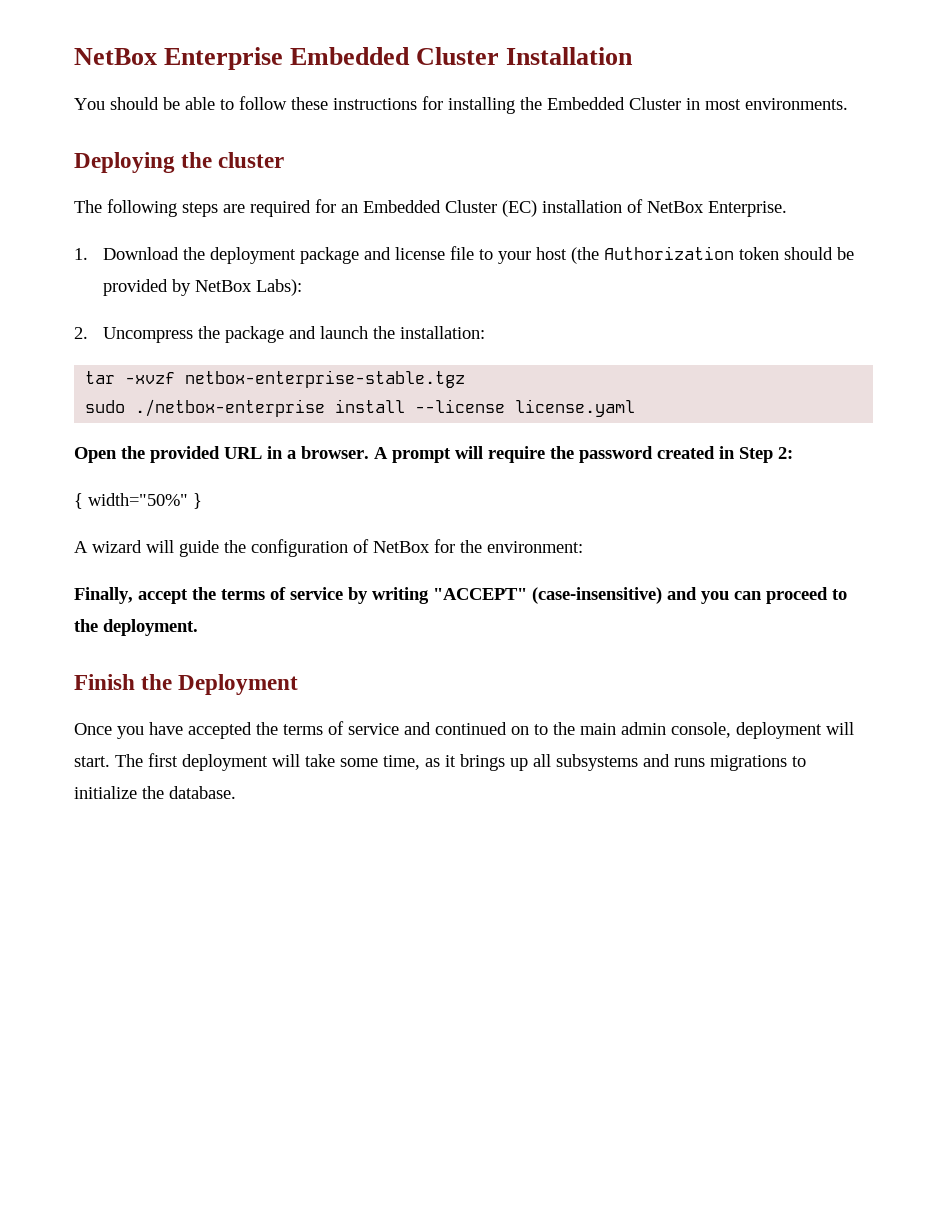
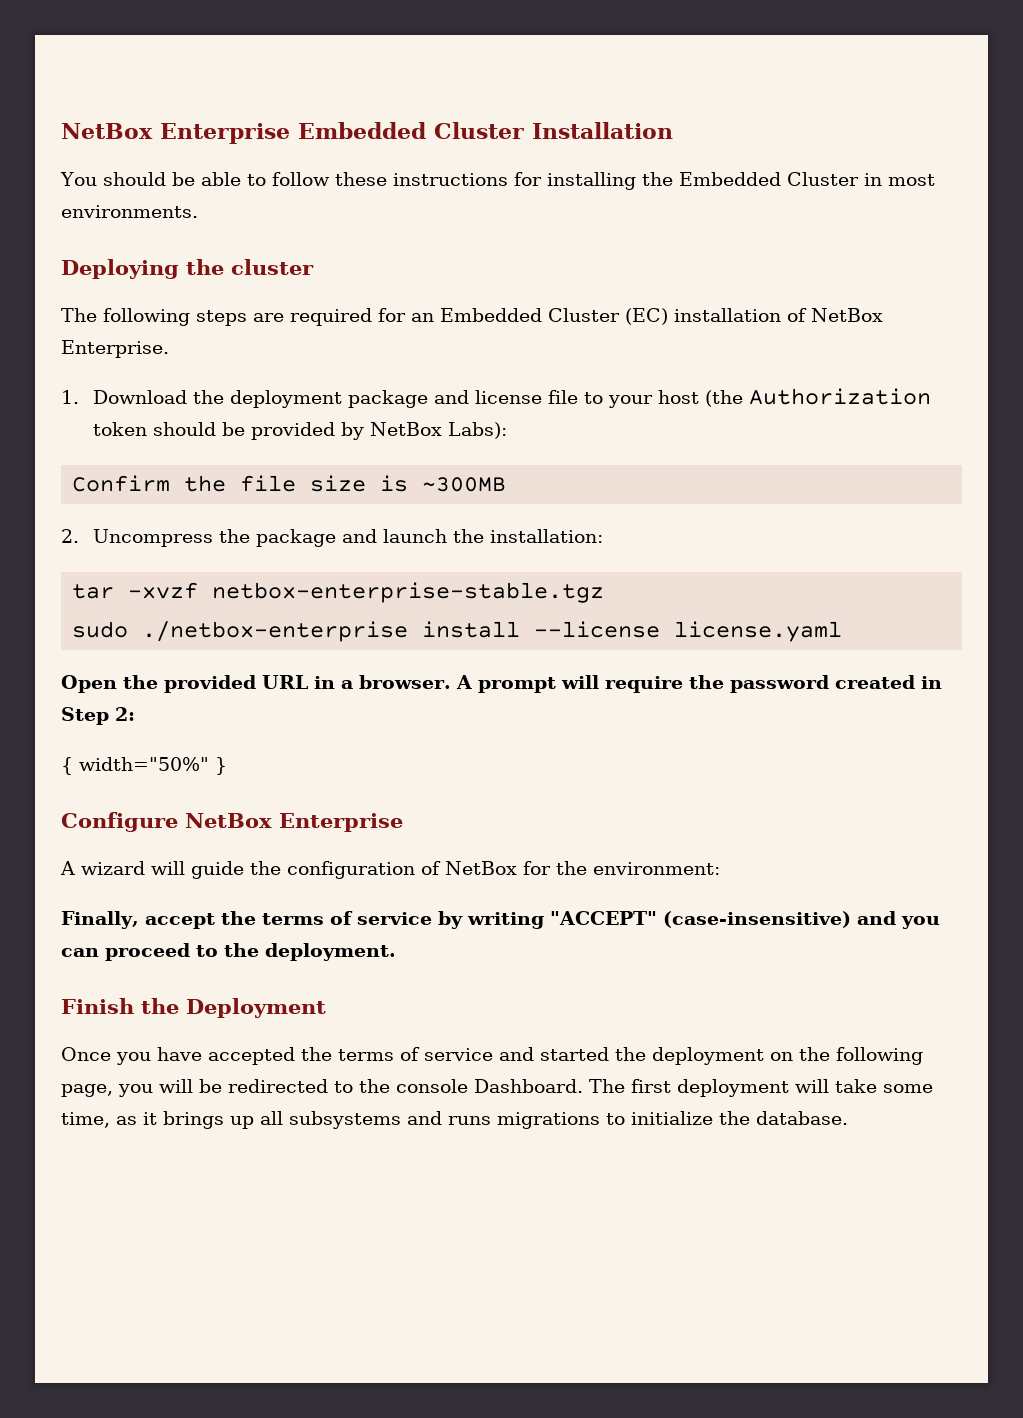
+ Confirm the file size is ~300MB
+ Configure NetBox Enterprise
- Once you have accepted the terms of service and continued on to the main admin console, deployment will start.
+ Once you have accepted the terms of service and started the deployment on the following page, you will be redirected to the console Dashboard.

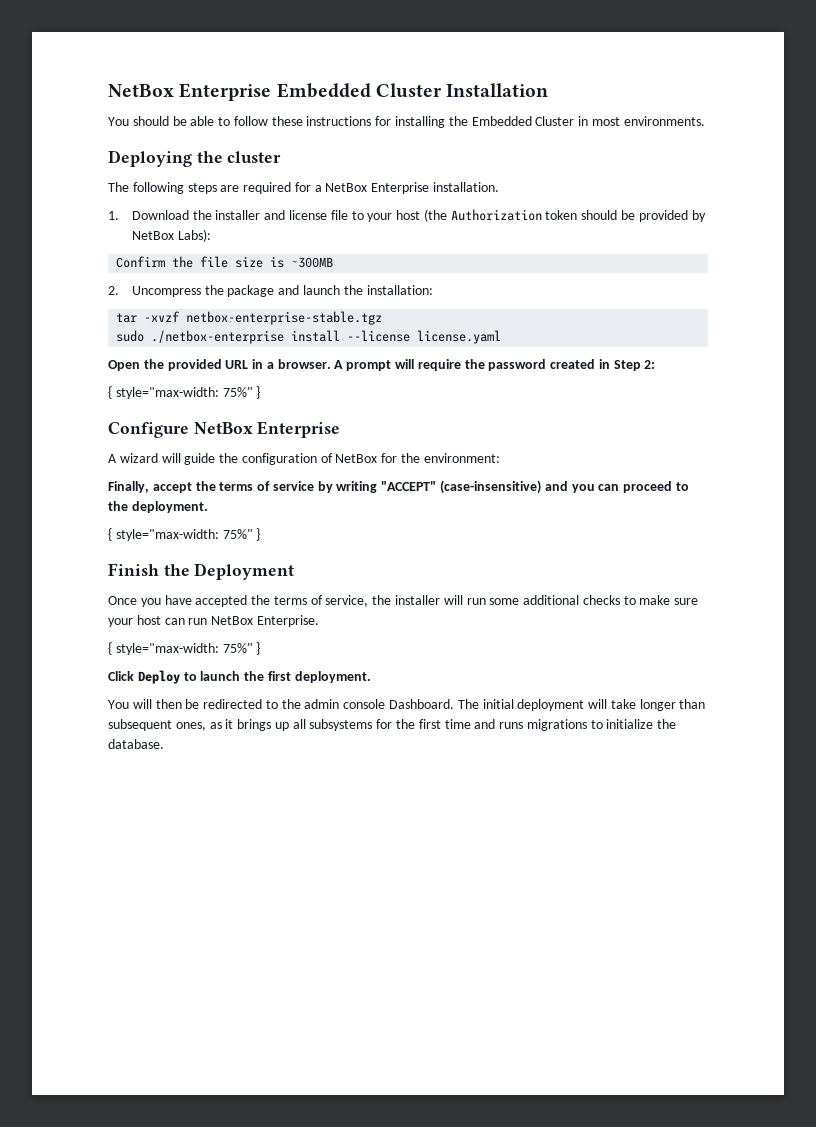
- The following steps are required for an Embedded Cluster (EC) installation of NetBox Enterprise.
+ The following steps are required for a NetBox Enterprise installation.
- 1. Download the deployment package and license file to your host (the Authorization token should be provided by NetBox Labs):
+ 1. Download the installer and license file to your host (the Authorization token should be provided by NetBox Labs):
  A prompt will require the password created in Step 2:
- { width="50%" }
+ { style="max-width: 75%" }
  Finally, accept the terms of service by writing "ACCEPT" (case-insensitive) and you can proceed to the deployment.
+ { style="max-width: 75%" }
- Once you have accepted the terms of service and started the deployment on the following page, you will be redirected to the console Dashboard.
+ Once you have accepted the terms of service, the installer will run some additional checks to make sure your host can run NetBox Enterprise.
+ { style="max-width: 75%" }
+ Click Deploy to launch the first deployment.
+ You will then be redirected to the admin console Dashboard.
- The first deployment will take some time, as it brings up all subsystems and runs migrations to initialize the database.
+ The initial deployment will take longer than subsequent ones, as it brings up all subsystems for the first time and runs migrations to initialize the database.

